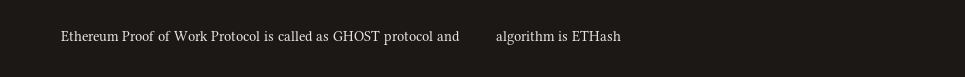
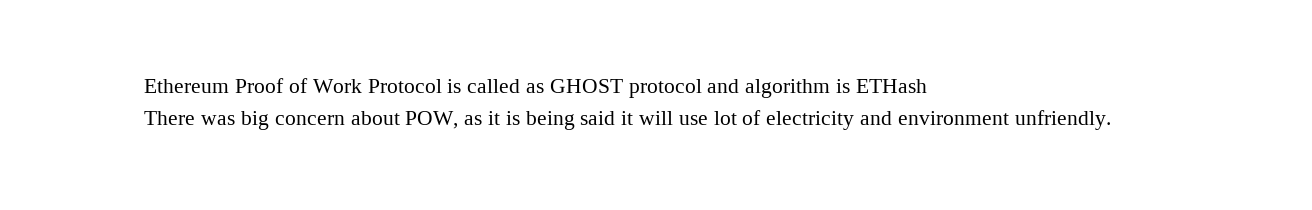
+ There was big concern about POW, as it is being said it will use lot of electricity and environment unfriendly.

